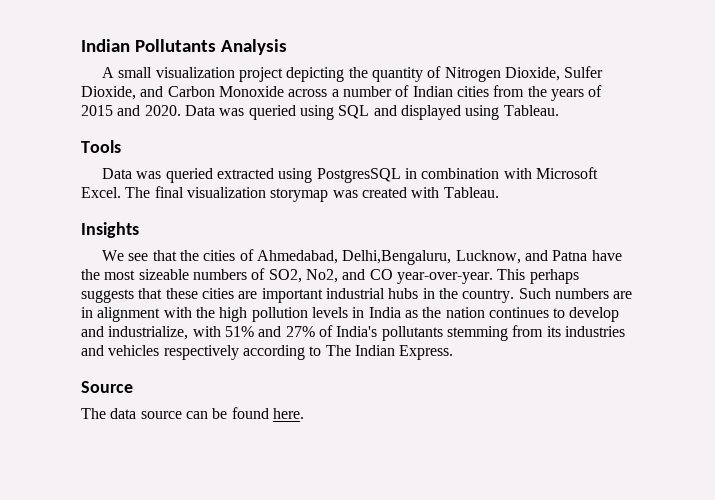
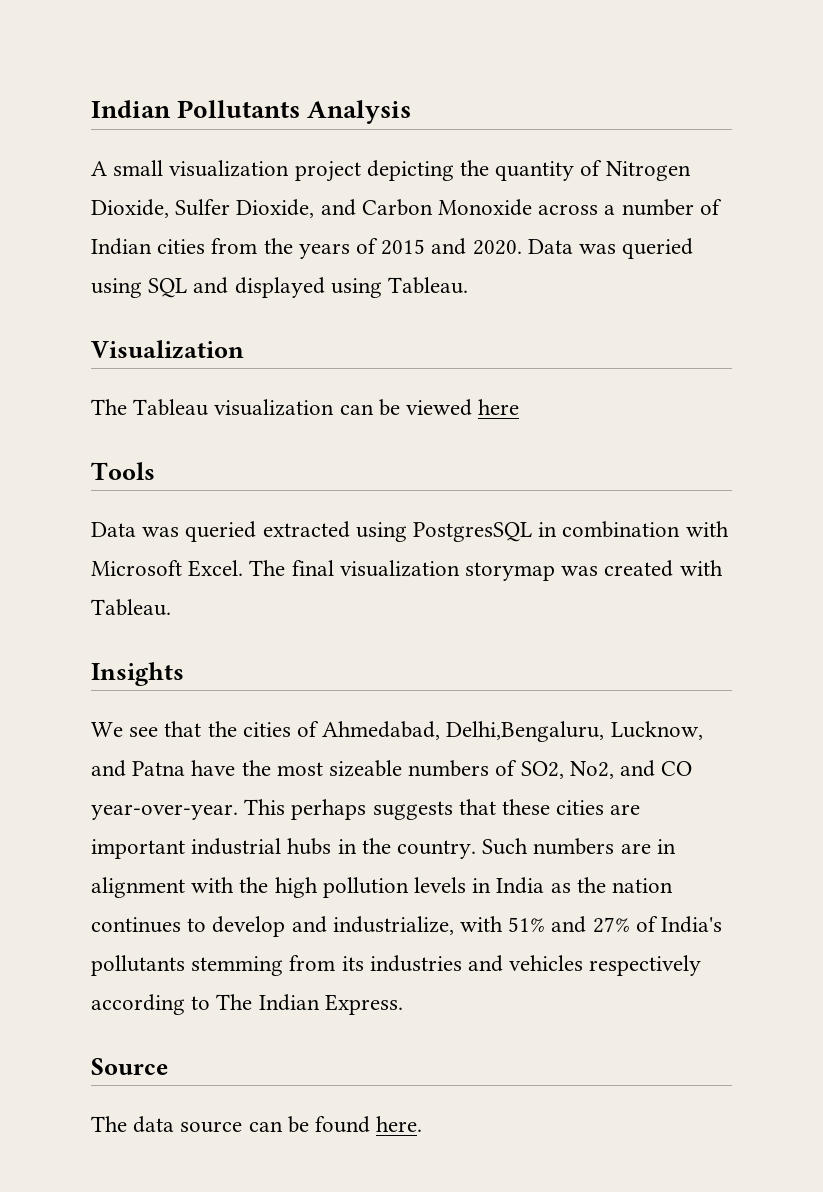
+ Visualization
+ The Tableau visualization can be viewed here

